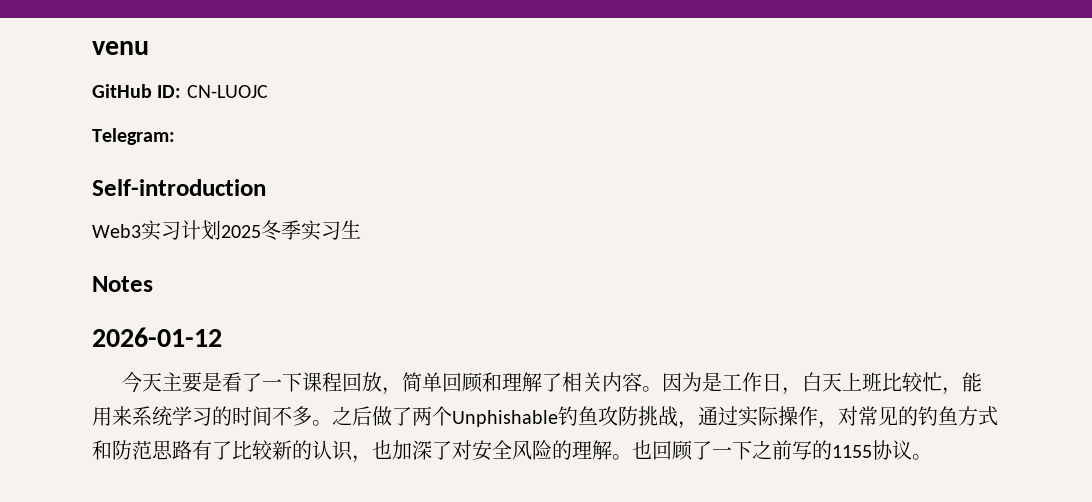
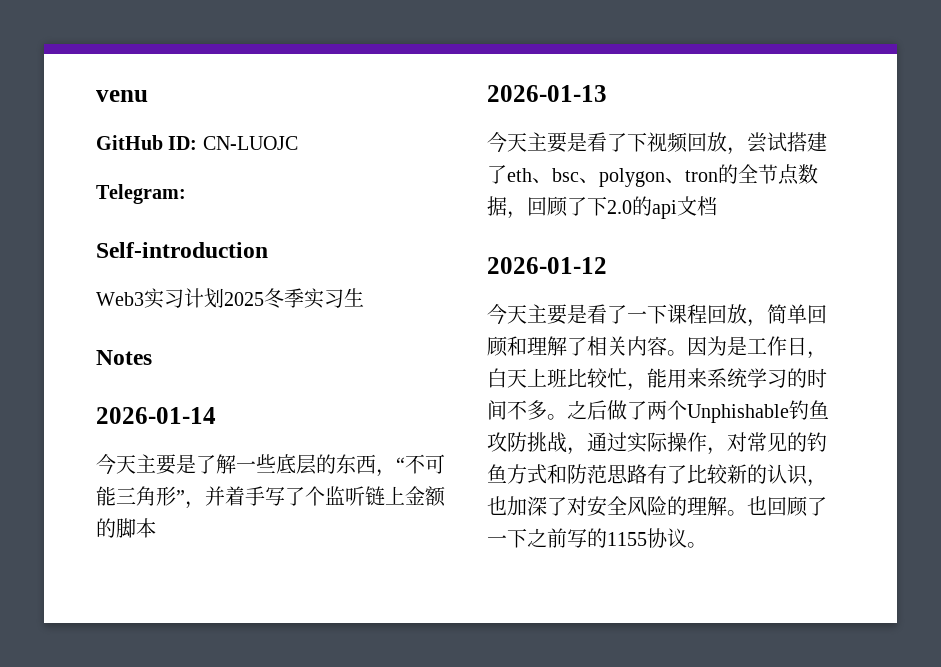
+ 2026-01-14
+ 今天主要是了解一些底层的东西，“不可能三角形”，并着手写了个监听链上金额的脚本
+ 2026-01-13
+ 今天主要是看了下视频回放，尝试搭建了eth、bsc、polygon、tron的全节点数据，回顾了下2.0的api文档

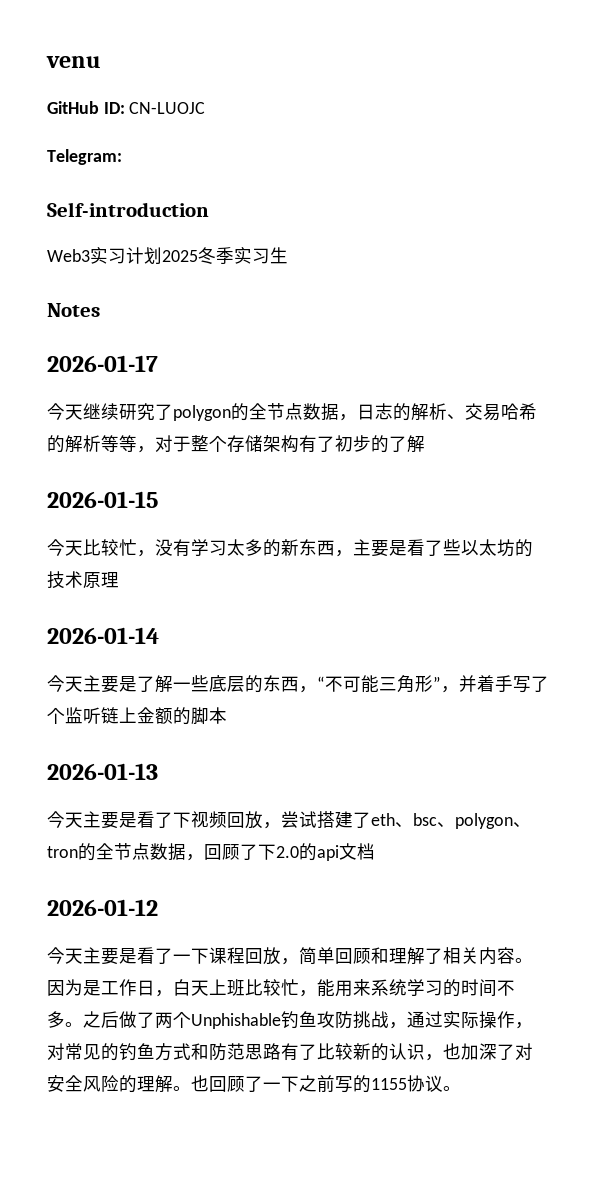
+ 2026-01-17
+ 今天继续研究了polygon的全节点数据，日志的解析、交易哈希的解析等等，对于整个存储架构有了初步的了解
+ 2026-01-15
+ 今天比较忙，没有学习太多的新东西，主要是看了些以太坊的技术原理

